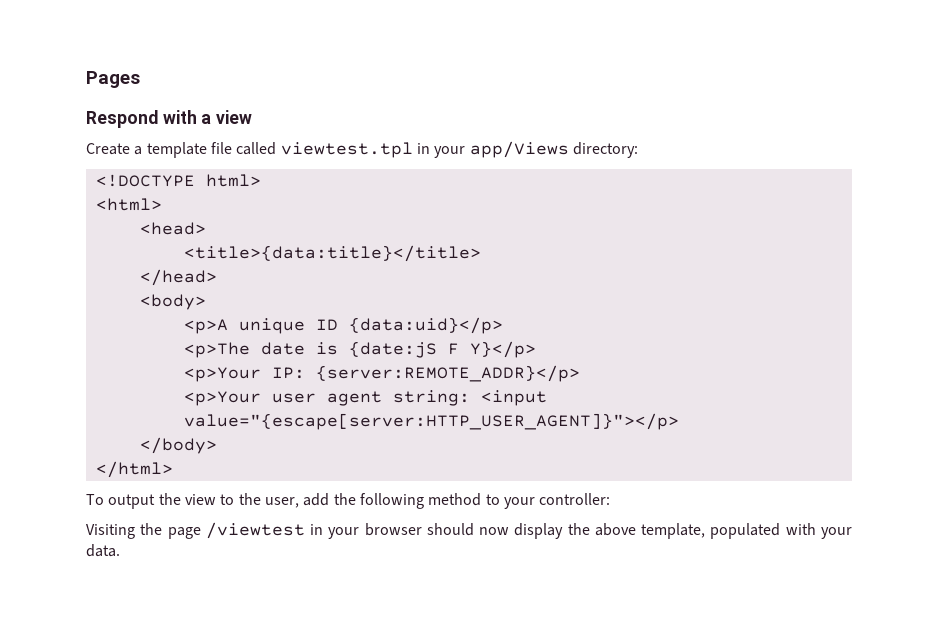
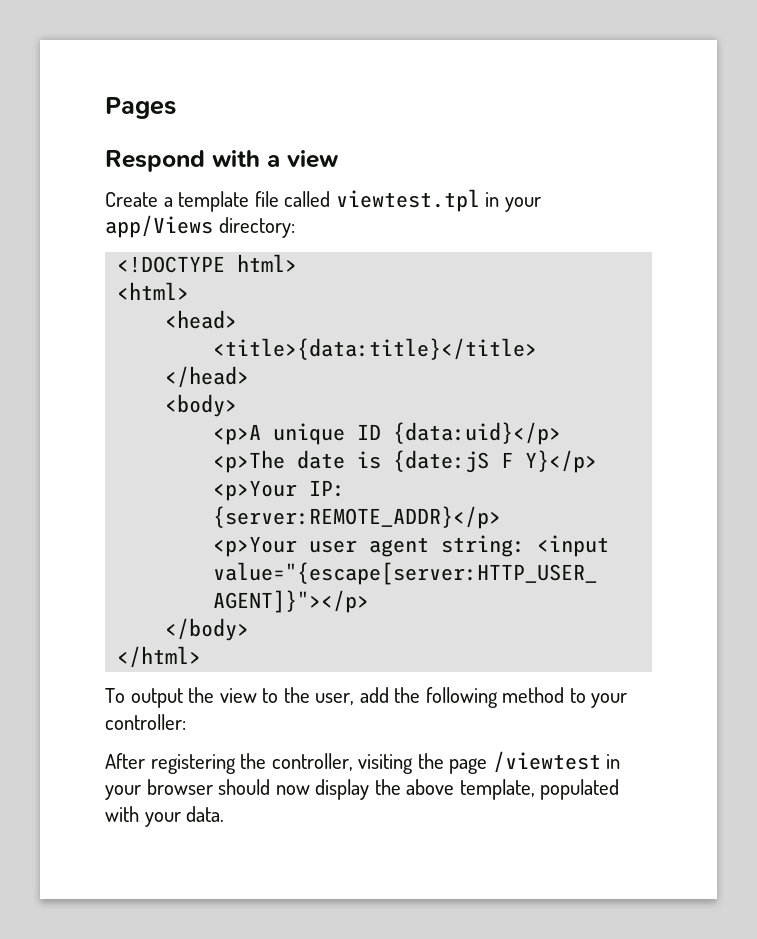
- Visiting the page /viewtest in your browser should now display the above template, populated with your data.
+ After registering the controller, visiting the page /viewtest in your browser should now display the above template, populated with your data.

